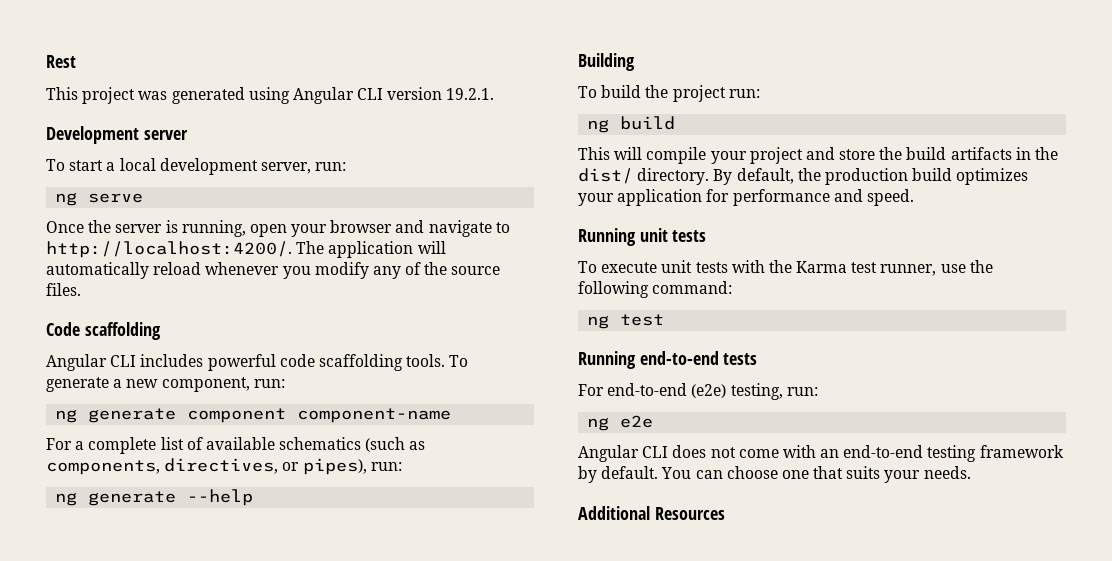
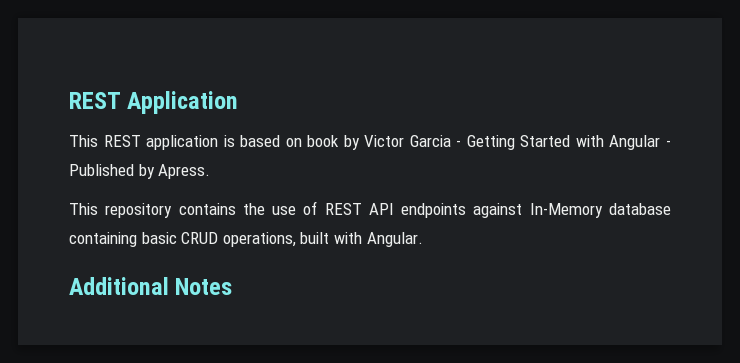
- Rest
- This project was generated using Angular CLI version 19.2.1.
- Development server
- To start a local development server, run:
- ng serve
- Once the server is running, open your browser and navigate to http://localhost:4200/. The application will automatically reload whenever you modify any of the source files.
- Code scaffolding
- Angular CLI includes powerful code scaffolding tools. To generate a new component, run:
- ng generate component component-name
- For a complete list of available schematics (such as components, directives, or pipes), run:
- ng generate --help
- Building
- To build the project run:
- ng build
- This will compile your project and store the build artifacts in the dist/ directory. By default, the production build optimizes your application for performance and speed.
- Running unit tests
- To execute unit tests with the Karma test runner, use the following command:
- ng test
- Running end-to-end tests
- For end-to-end (e2e) testing, run:
- ng e2e
- Angular CLI does not come with an end-to-end testing framework by default. You can choose one that suits your needs.
+ REST Application
+ This REST application is based on book by Victor Garcia - Getting Started with Angular - Published by Apress.
+ This repository contains the use of REST API endpoints against In-Memory database containing basic CRUD operations, built with Angular.
- Additional Resources
+ Additional Notes

